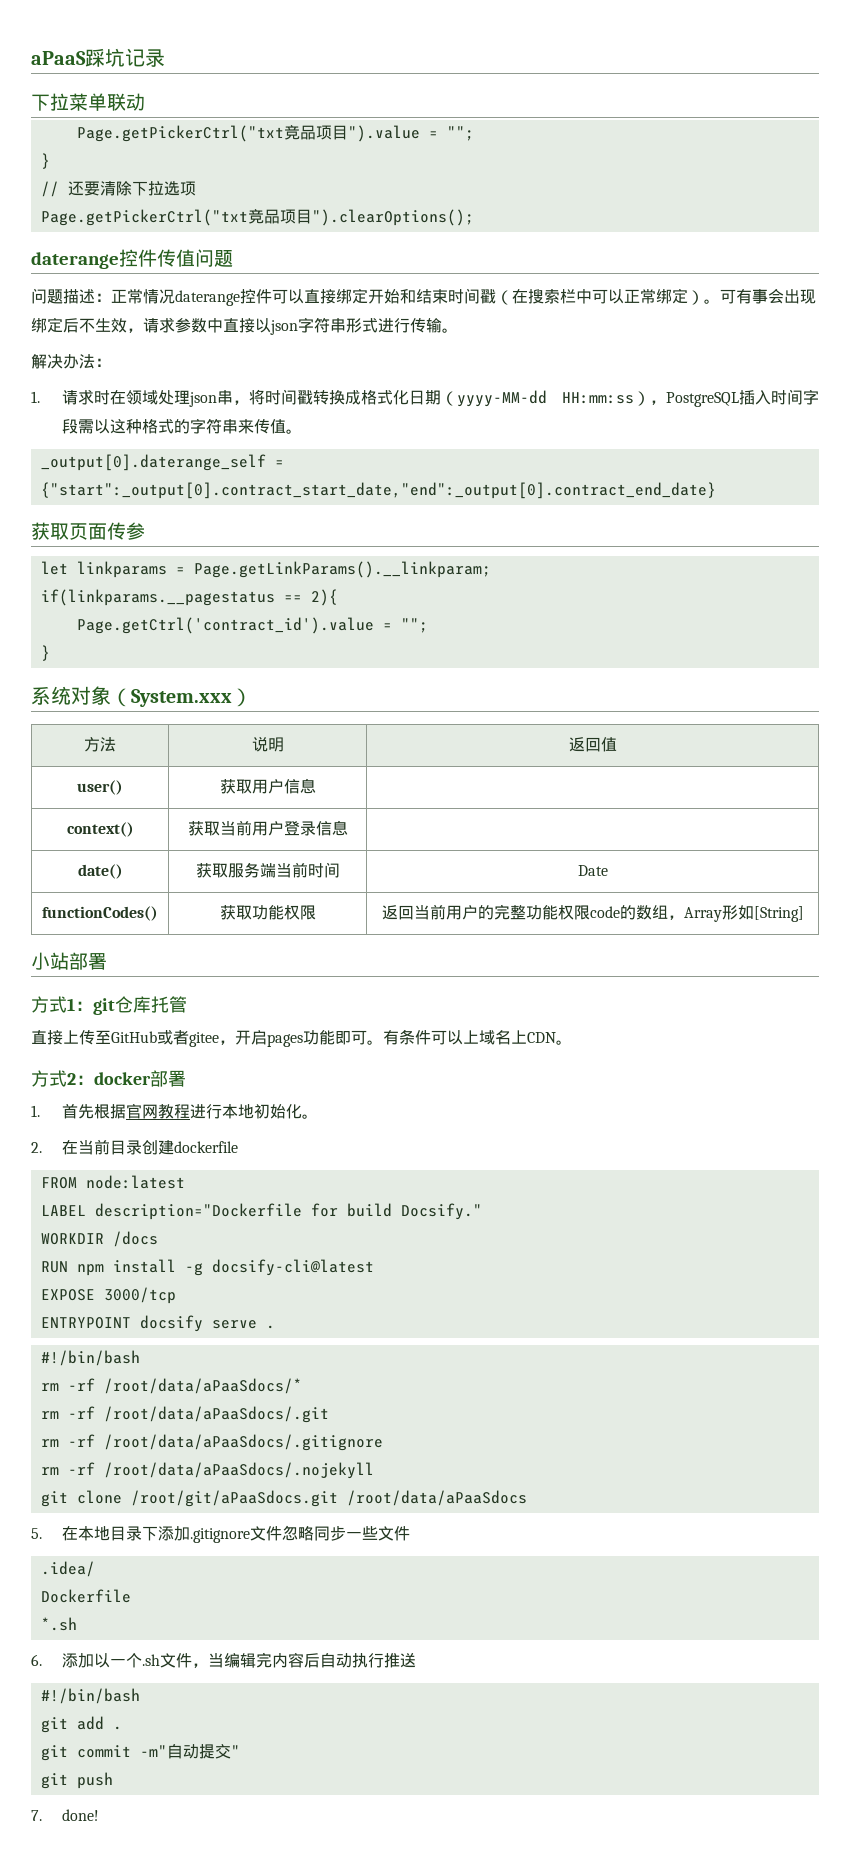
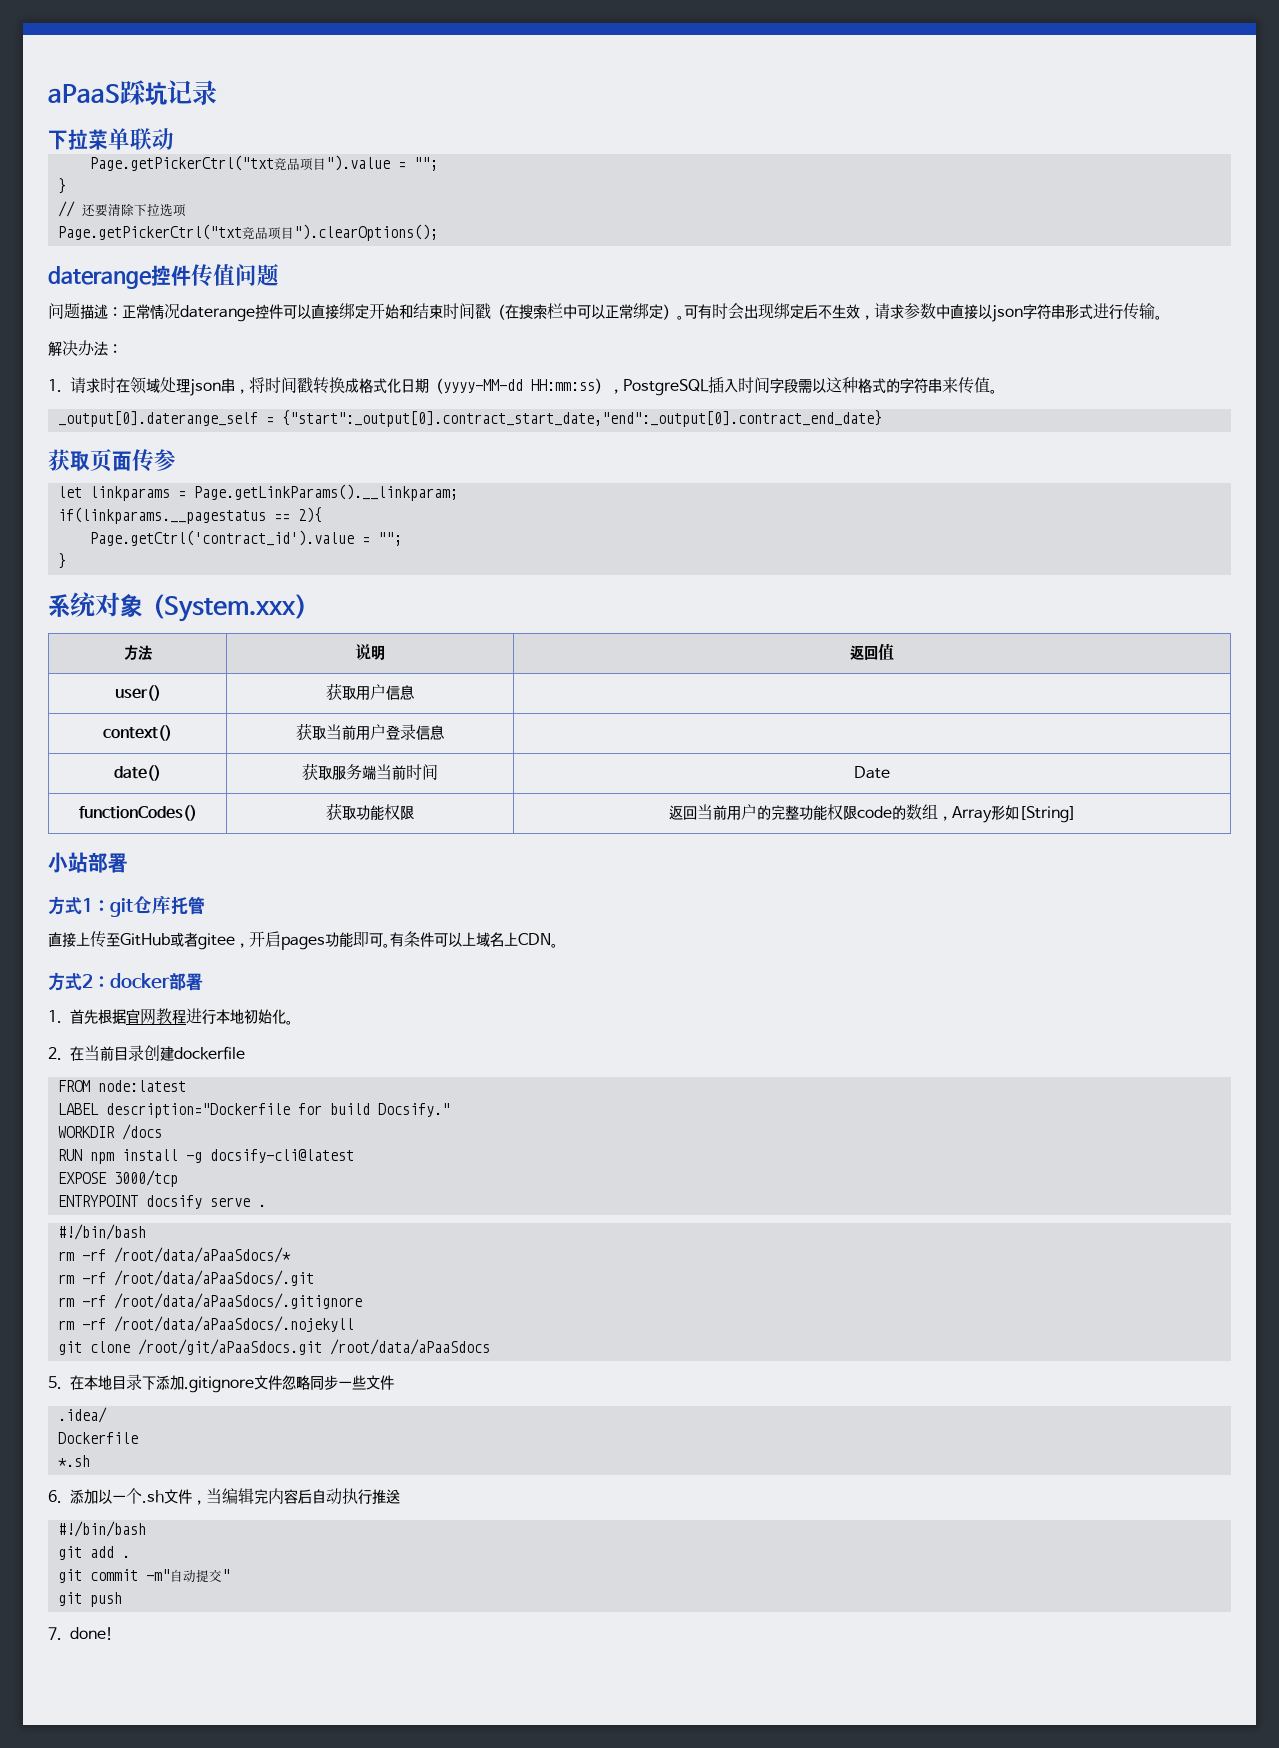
- 可有事会出现绑定后不生效，请求参数中直接以json字符串形式进行传输。
+ 可有时会出现绑定后不生效，请求参数中直接以json字符串形式进行传输。

